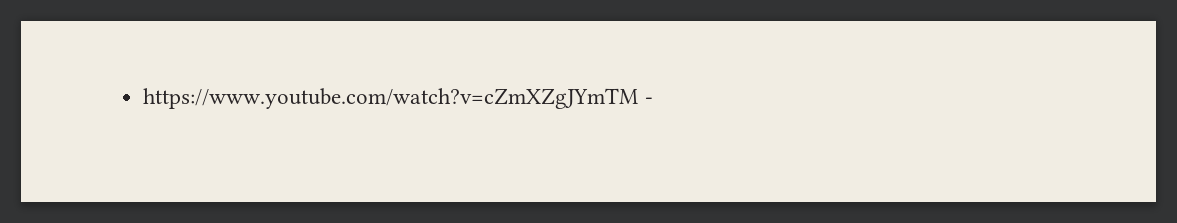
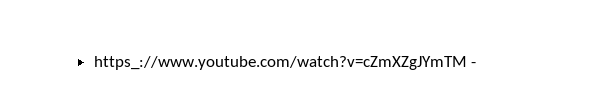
- https://www.youtube.com/watch?v=cZmXZgJYmTM -
+ https_://www.youtube.com/watch?v=cZmXZgJYmTM -

